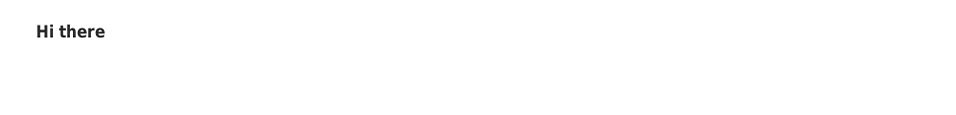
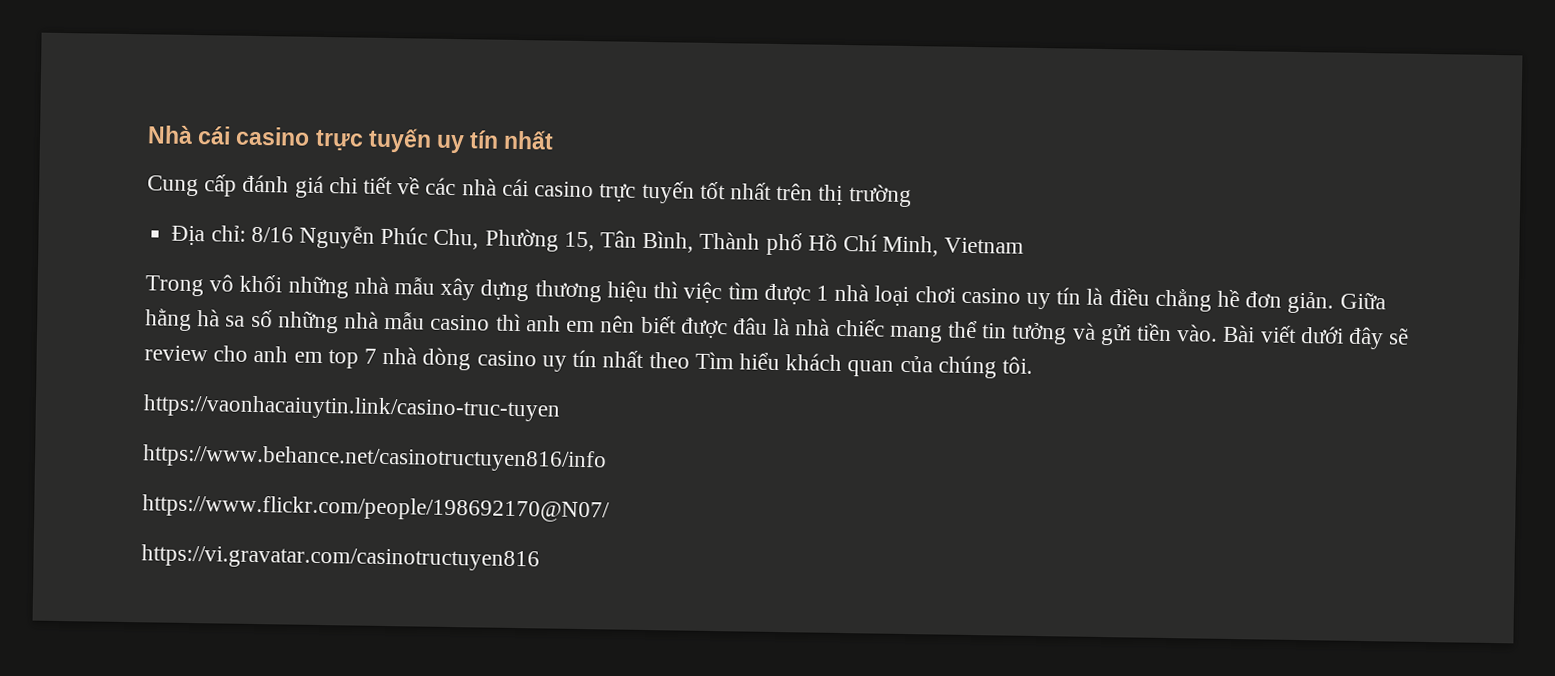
- Hi there
+ Nhà cái casino trực tuyến uy tín nhất
+ Cung cấp đánh giá chi tiết về các nhà cái casino trực tuyến tốt nhất trên thị trường
+ Địa chỉ: 8/16 Nguyễn Phúc Chu, Phường 15, Tân Bình, Thành phố Hồ Chí Minh, Vietnam
+ Trong vô khối những nhà mẫu xây dựng thương hiệu thì việc tìm được 1 nhà loại chơi casino uy tín là điều chẳng hề đơn giản. Giữa hằng hà sa số những nhà mẫu casino thì anh em nên biết được đâu là nhà chiếc mang thể tin tưởng và gửi tiền vào. Bài viết dưới đây sẽ review cho anh em top 7 nhà dòng casino uy tín nhất theo Tìm hiểu khách quan của chúng tôi.
+ https://vaonhacaiuytin.link/casino-truc-tuyen
+ https://www.behance.net/casinotructuyen816/info
+ https://www.flickr.com/people/198692170@N07/
+ https://vi.gravatar.com/casinotructuyen816

